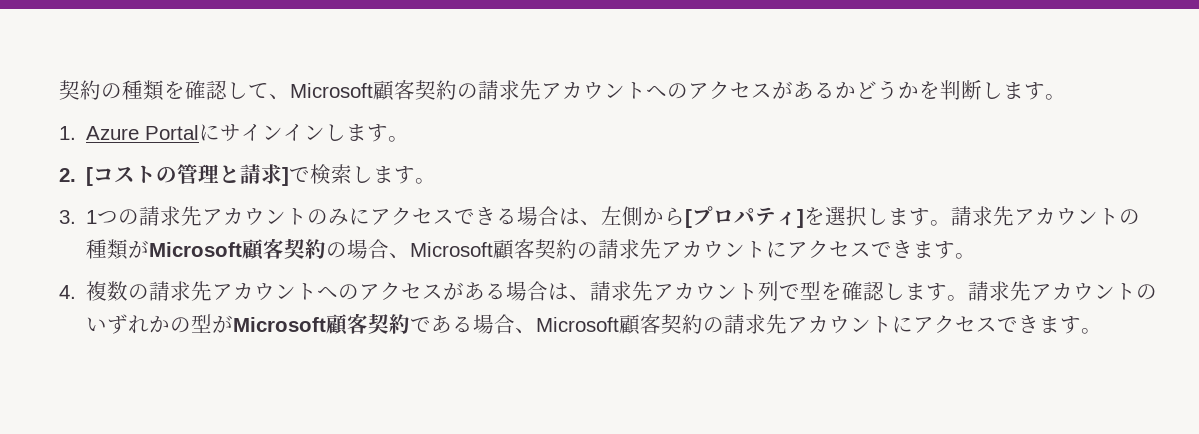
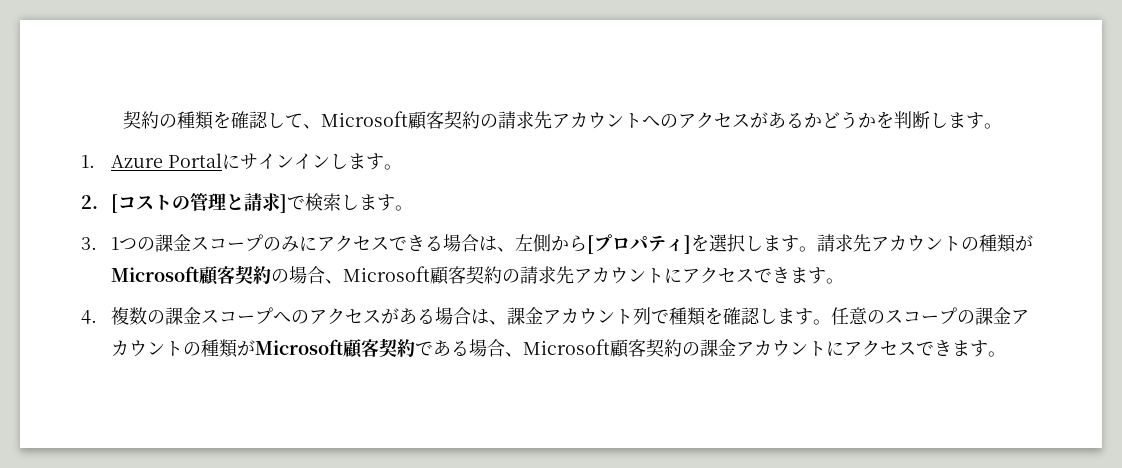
- 3. 1つの請求先アカウントのみにアクセスできる場合は、左側から[プロパティ]を選択します。
+ 3. 1つの課金スコープのみにアクセスできる場合は、左側から[プロパティ]を選択します。
- 4.複数の請求先アカウントへのアクセスがある場合は、請求先アカウント列で型を確認します。
+ 4.複数の課金スコープへのアクセスがある場合は、課金アカウント列で種類を確認します。
- 請求先アカウントのいずれかの型がMicrosoft顧客契約である場合、Microsoft顧客契約の請求先アカウントにアクセスできます。
+ 任意のスコープの課金アカウントの種類がMicrosoft顧客契約である場合、Microsoft顧客契約の課金アカウントにアクセスできます。

